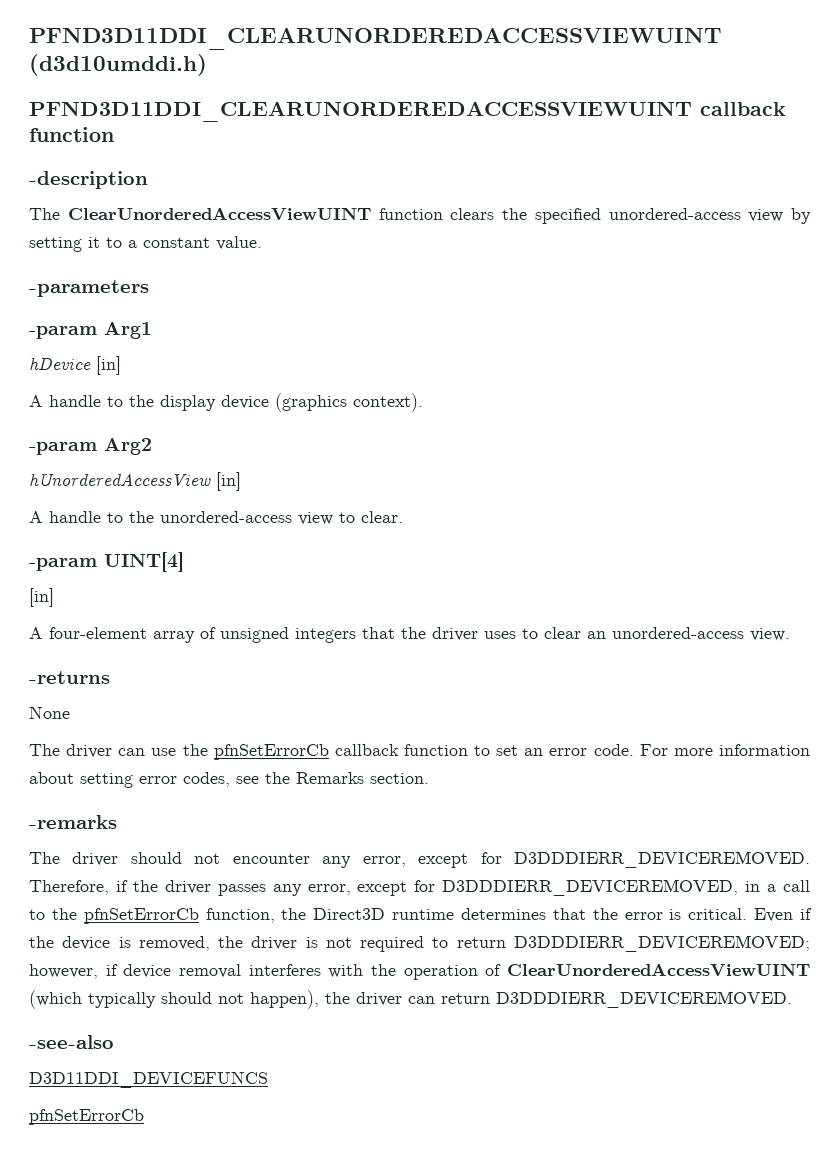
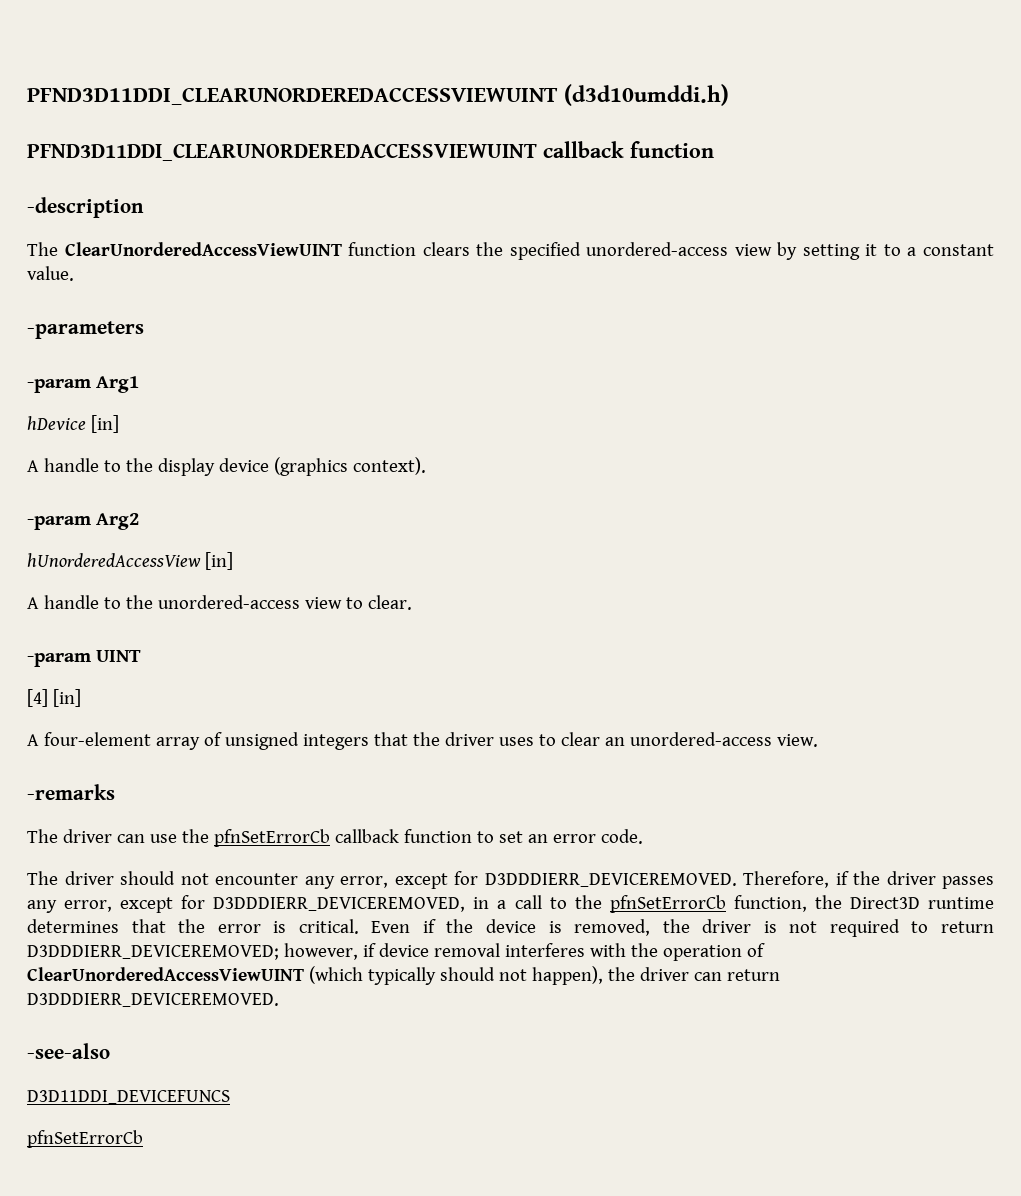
- -param UINT[4]
- [in]
+ -param UINT
+ [4] [in]
- -returns
- None
+ -remarks
- For more information about setting error codes, see the Remarks section.
- -remarks

